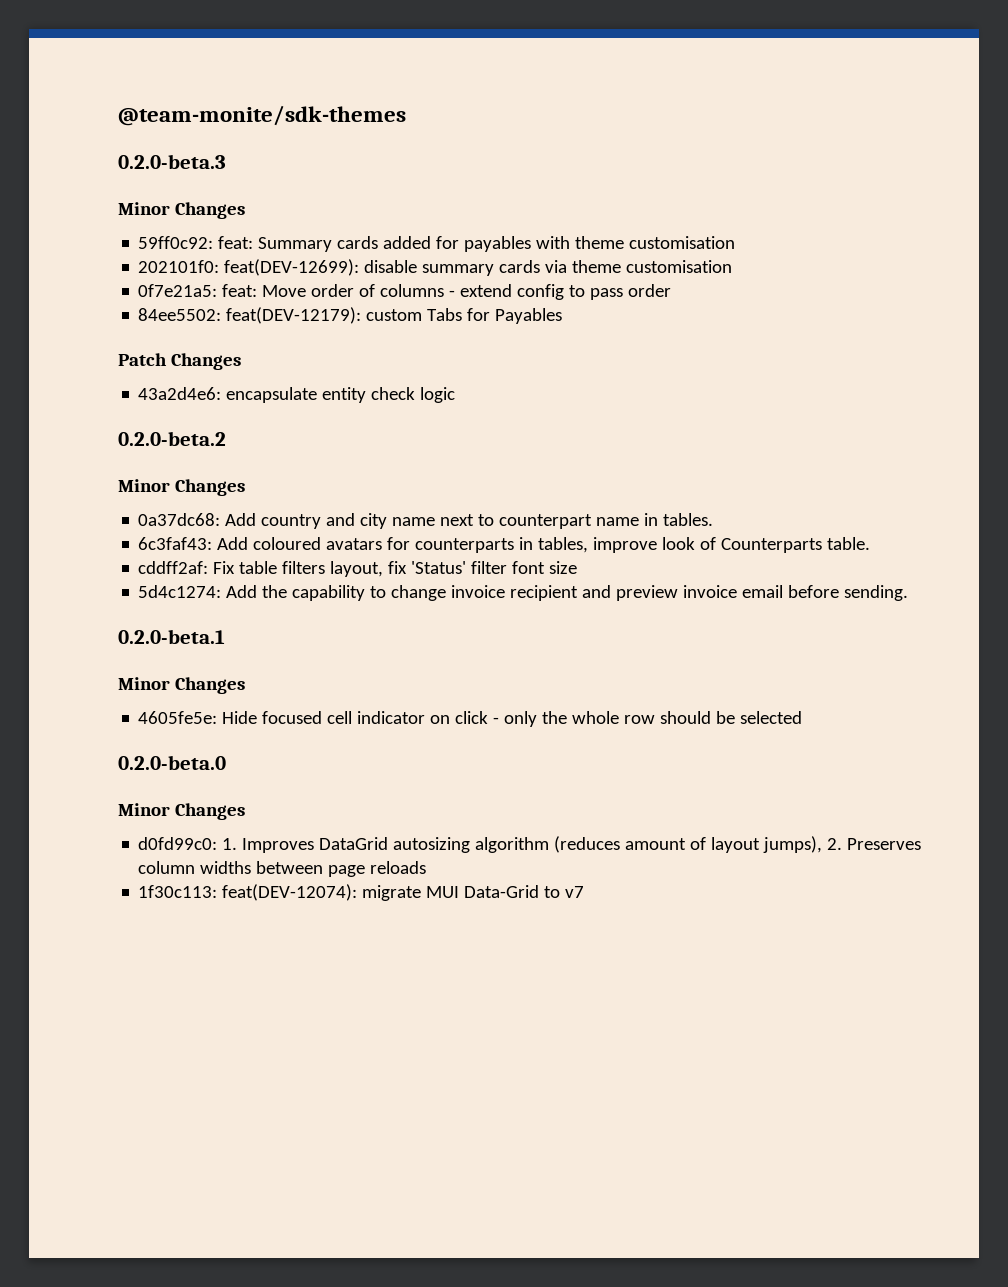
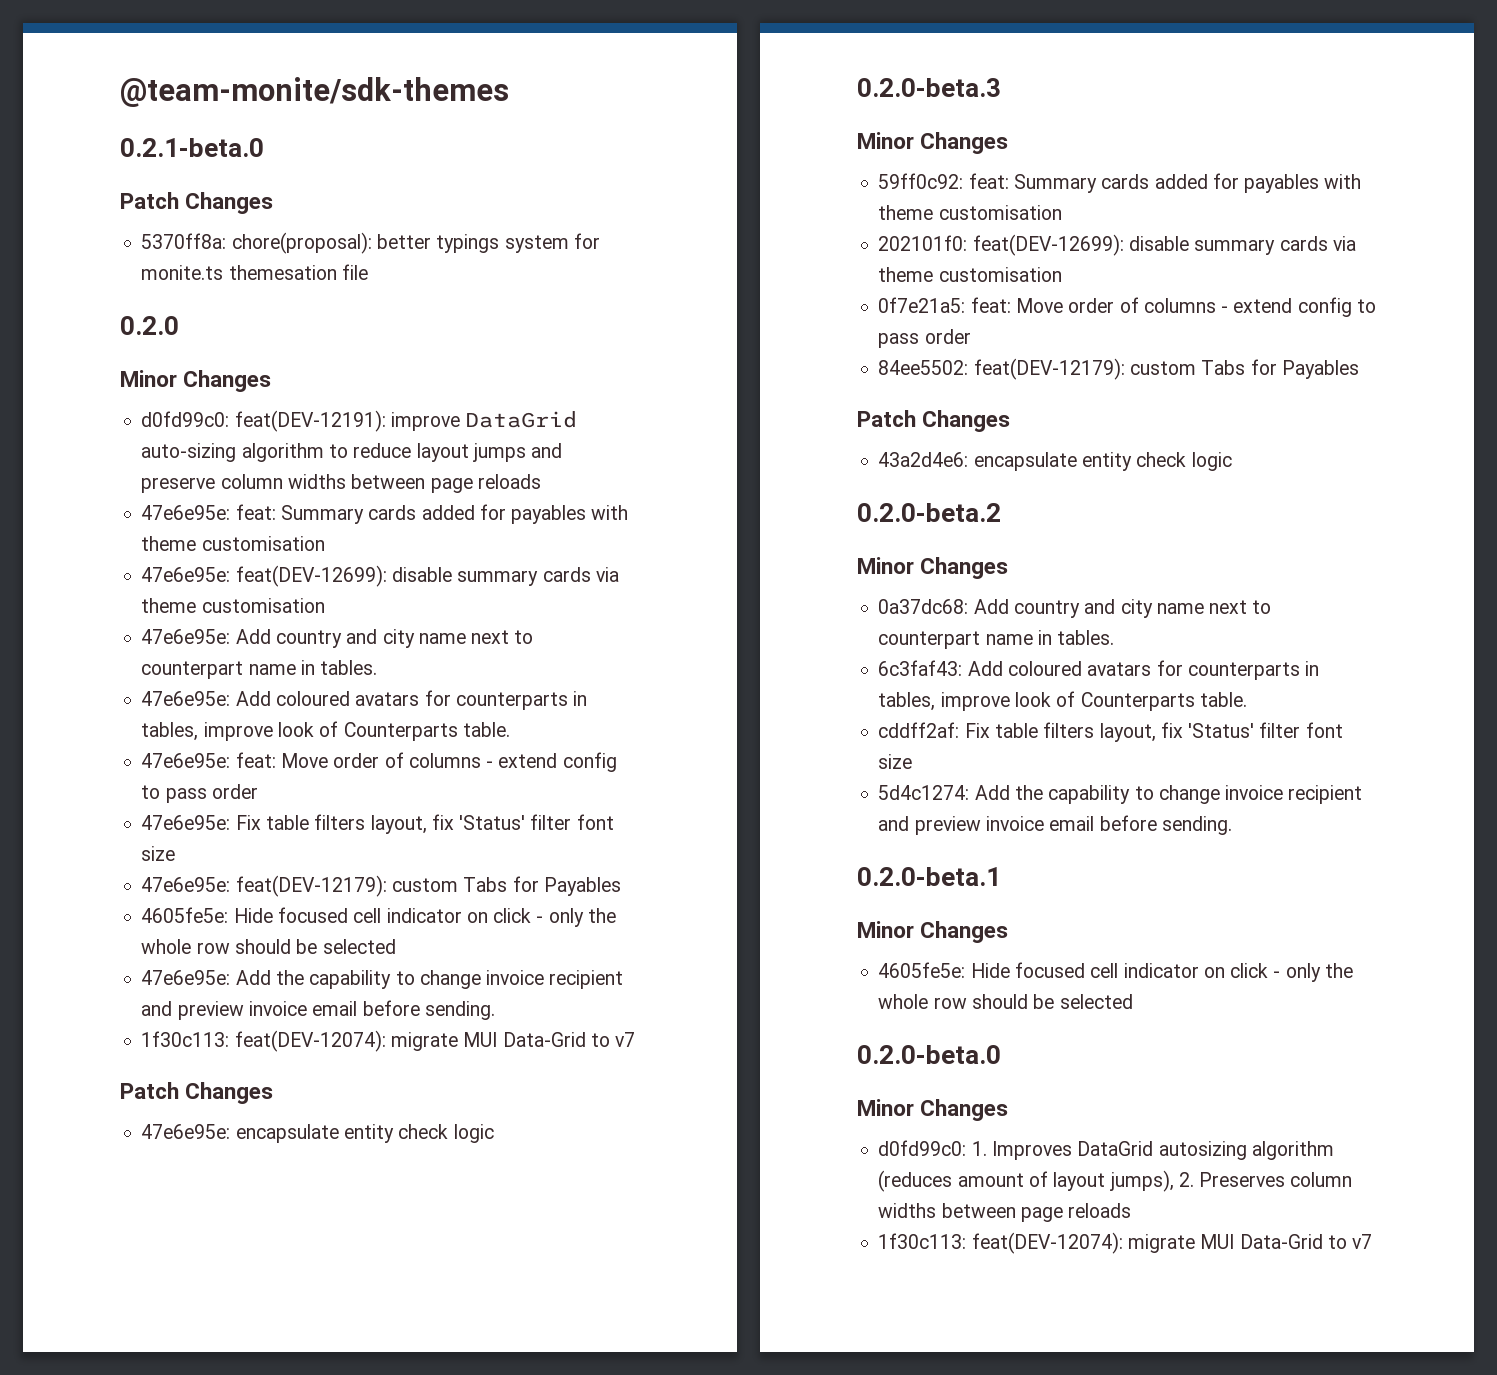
+ 0.2.1-beta.0
+ Patch Changes
+ 5370ff8a: chore(proposal): better typings system for monite.ts themesation file
+ 0.2.0
+ Minor Changes
+ d0fd99c0: feat(DEV-12191): improve DataGrid auto-sizing algorithm to reduce layout jumps and preserve column widths between page reloads
+ 47e6e95e: feat: Summary cards added for payables with theme customisation
+ 47e6e95e: feat(DEV-12699): disable summary cards via theme customisation
+ 47e6e95e: Add country and city name next to counterpart name in tables.
+ 47e6e95e: Add coloured avatars for counterparts in tables, improve look of Counterparts table.
+ 47e6e95e: feat: Move order of columns - extend config to pass order
+ 47e6e95e: Fix table filters layout, fix 'Status' filter font size
+ 47e6e95e: feat(DEV-12179): custom Tabs for Payables
+ 4605fe5e: Hide focused cell indicator on click - only the whole row should be selected
+ 47e6e95e: Add the capability to change invoice recipient and preview invoice email before sending.
+ 1f30c113: feat(DEV-12074): migrate MUI Data-Grid to v7
+ Patch Changes
+ 47e6e95e: encapsulate entity check logic

